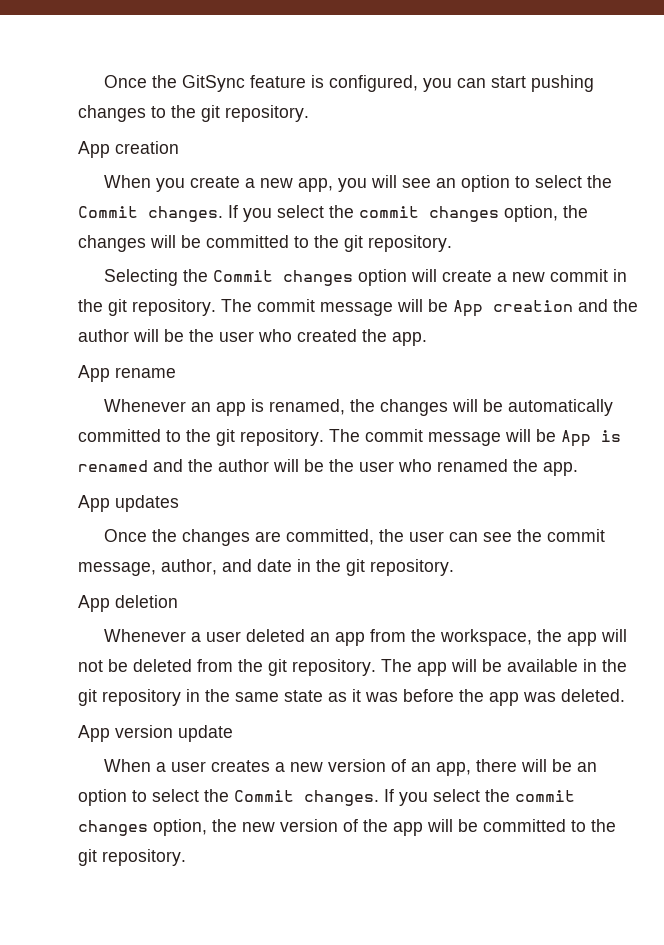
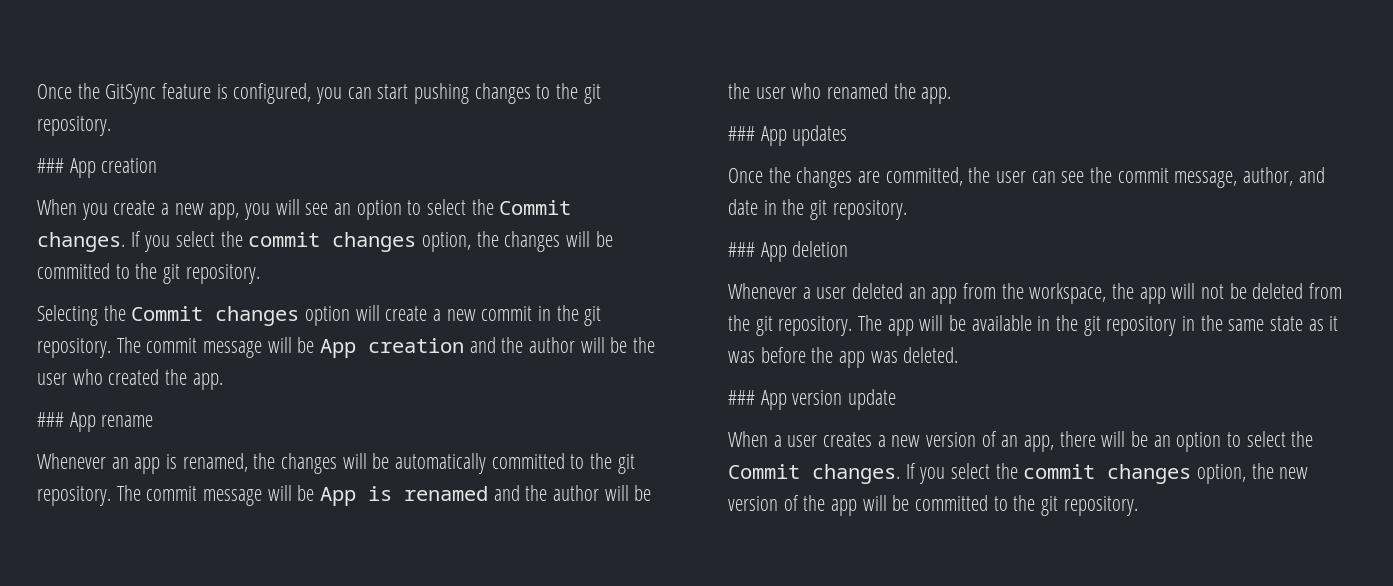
  Once the GitSync feature is configured, you can start pushing changes to the git repository.
- App creation
+ ### App creation
- App rename
+ ### App rename
- App updates
+ ### App updates
- App deletion
+ ### App deletion
- App version update
+ ### App version update

